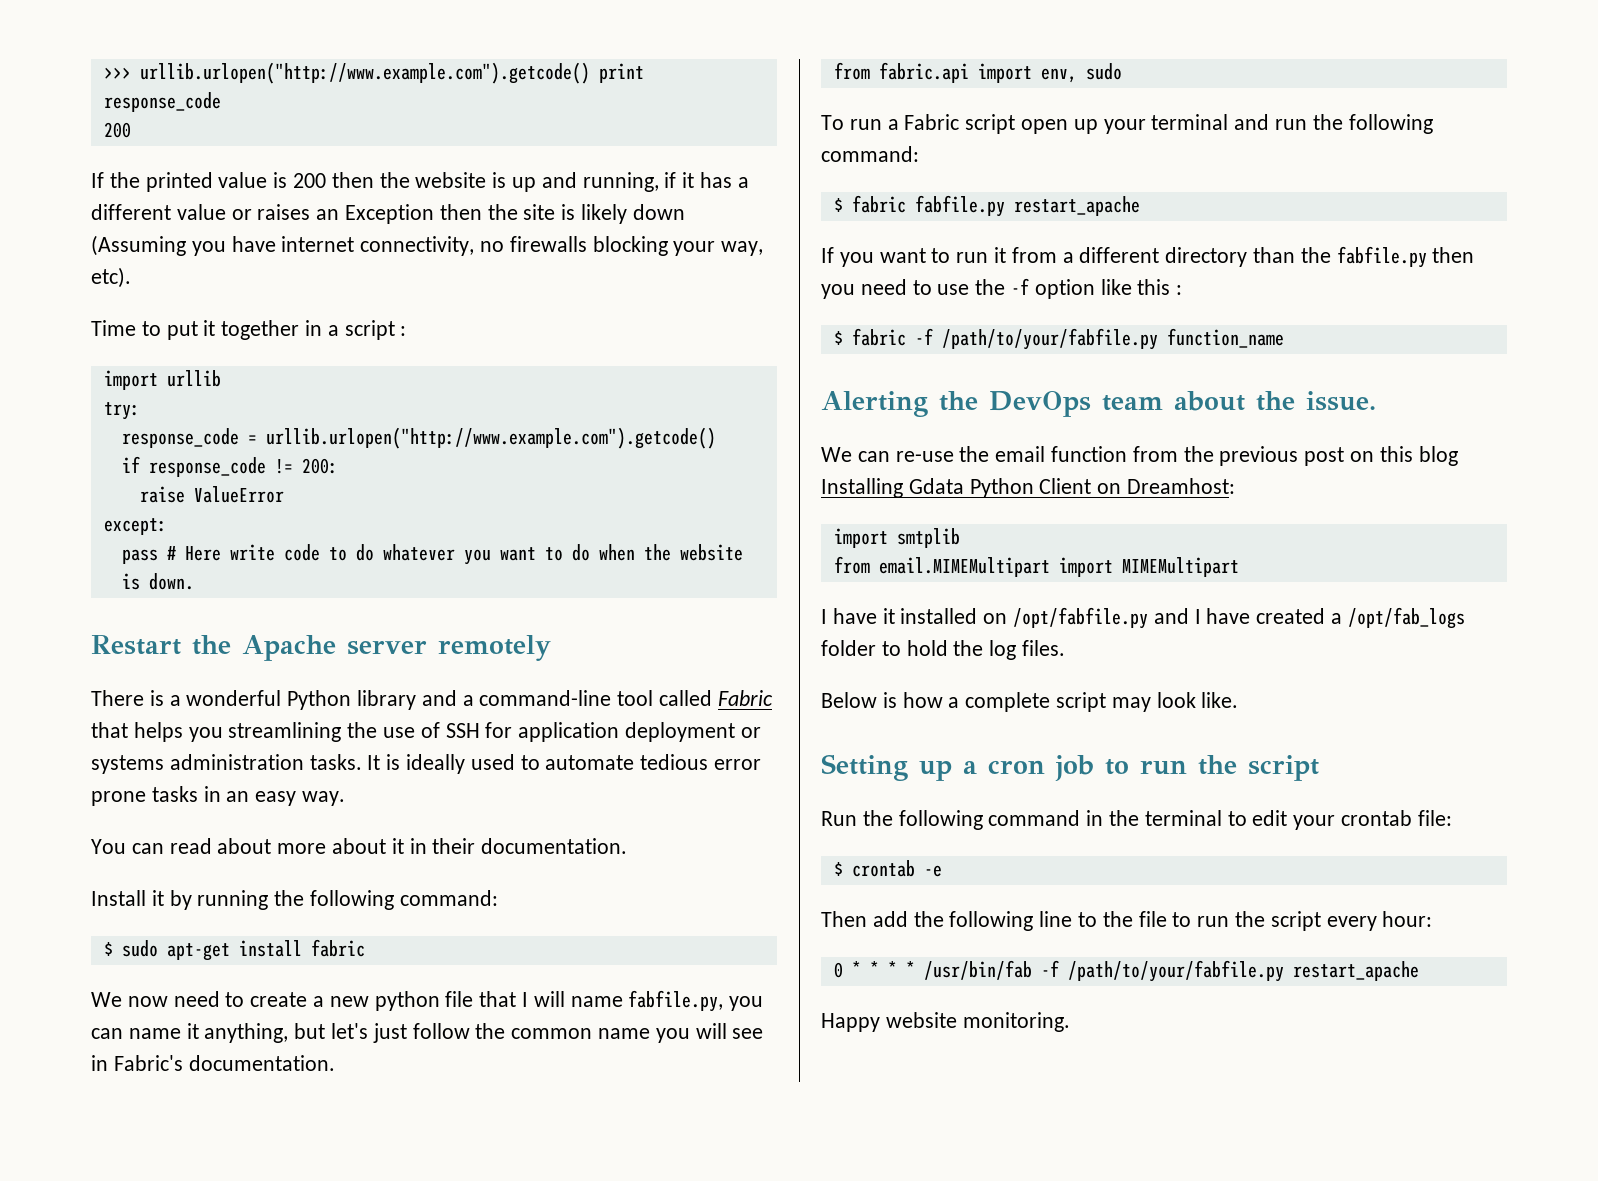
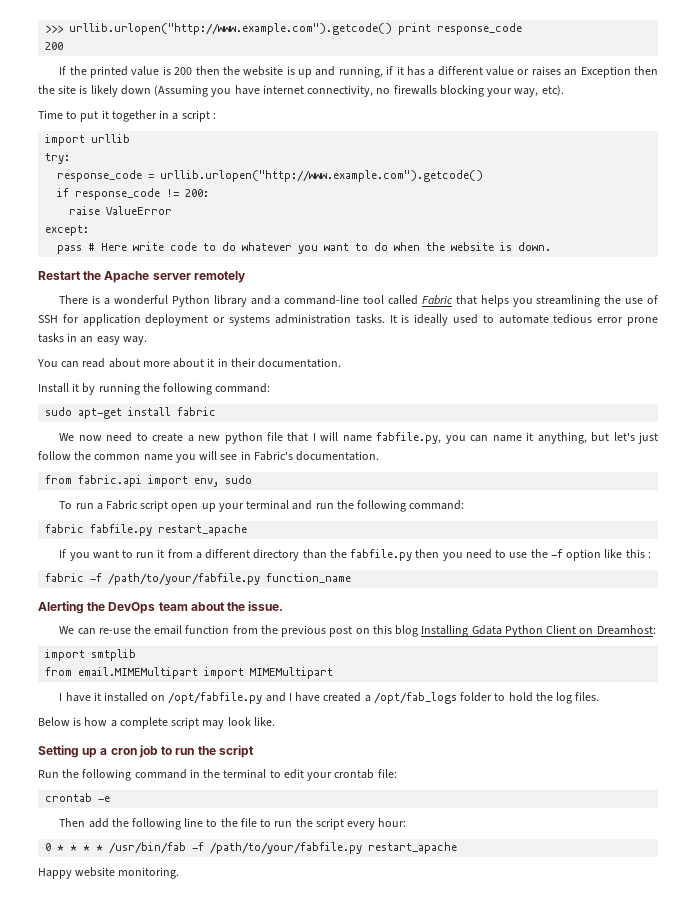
- $ sudo apt-get install fabric
+ sudo apt-get install fabric
- $ fabric fabfile.py restart_apache
+ fabric fabfile.py restart_apache
- $ fabric -f /path/to/your/fabfile.py function_name
+ fabric -f /path/to/your/fabfile.py function_name
- $ crontab -e
+ crontab -e

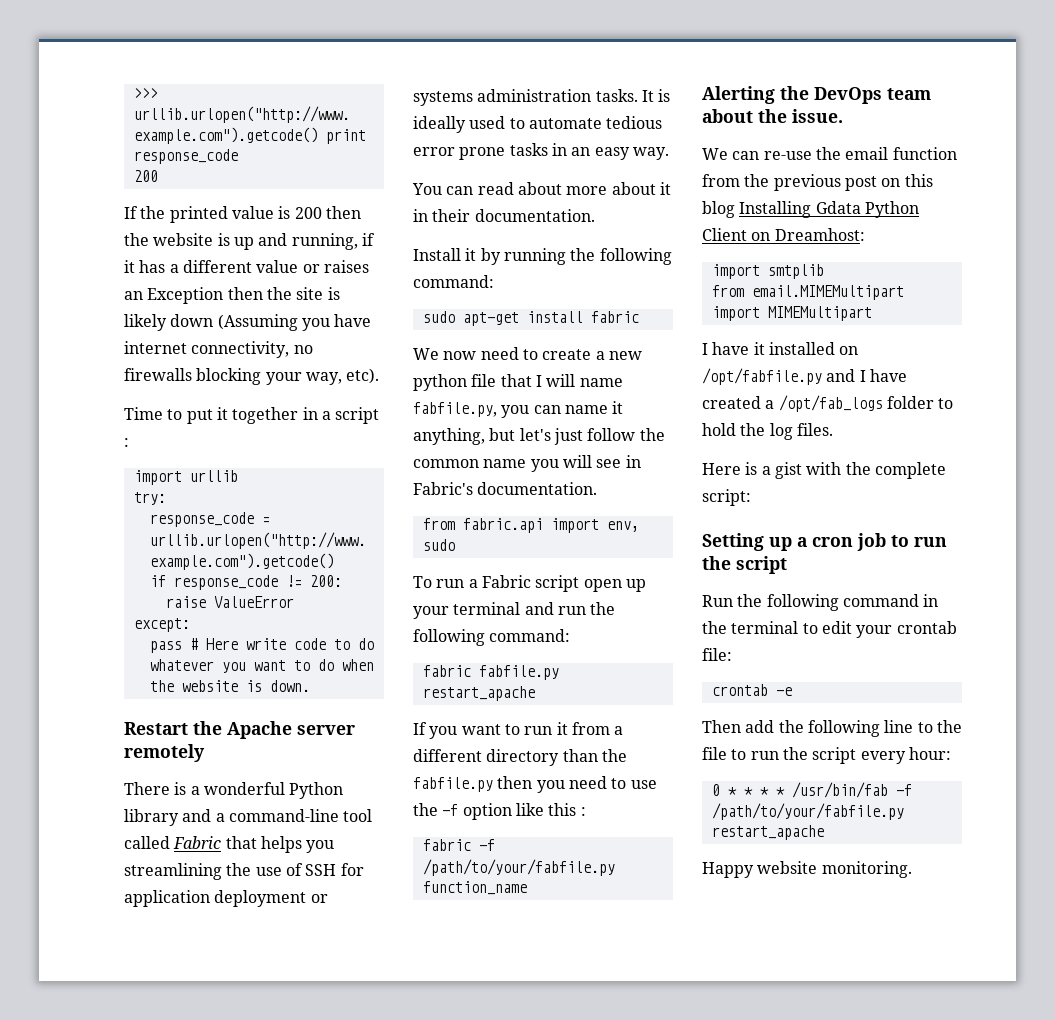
- Below is how a complete script may look like.
+ Here is a gist with the complete script:

